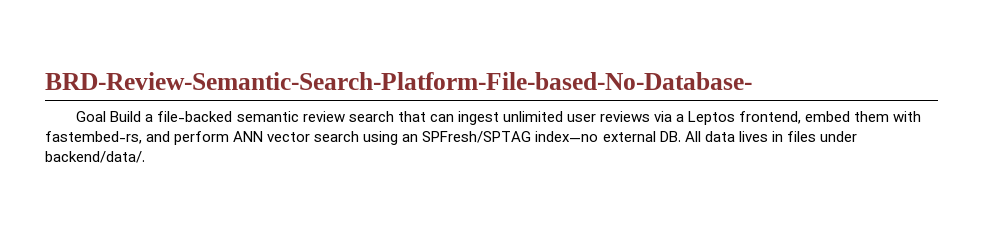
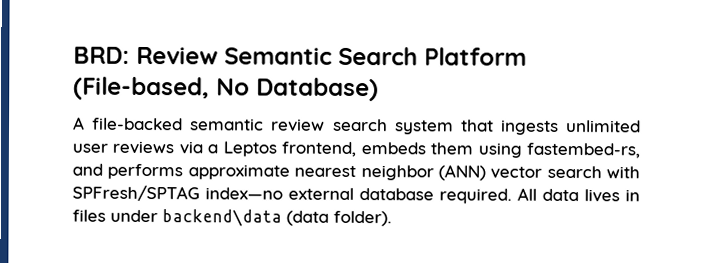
- BRD-Review-Semantic-Search-Platform-File-based-No-Database-
- Goal Build a file-backed semantic review search that can ingest unlimited user reviews via a Leptos frontend, embed them with fastembed-rs, and perform ANN vector search using an SPFresh/SPTAG index—no external DB. All data lives in files under backend/data/.
+ BRD: Review Semantic Search Platform (File-based, No Database)
+ A file-backed semantic review search system that ingests unlimited user reviews via a Leptos frontend, embeds them using fastembed-rs, and performs approximate nearest neighbor (ANN) vector search with SPFresh/SPTAG index—no external database required. All data lives in files under backend\data (data folder).

